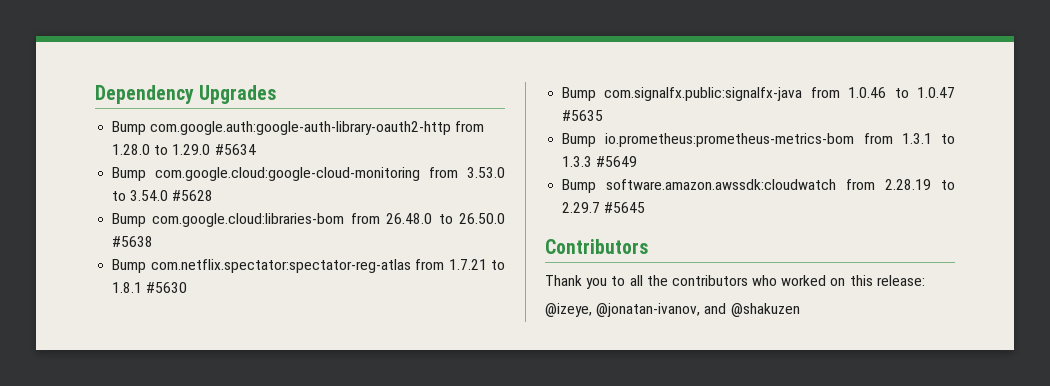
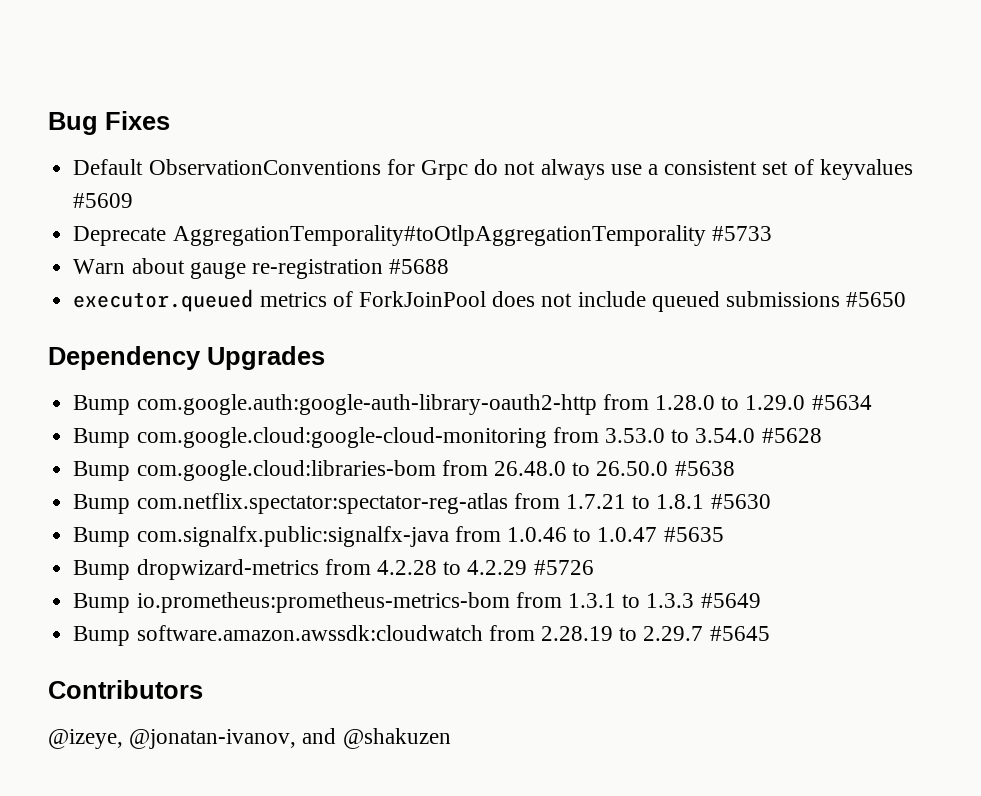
+ Bug Fixes
+ Default ObservationConventions for Grpc do not always use a consistent set of keyvalues #5609
+ Deprecate AggregationTemporality#toOtlpAggregationTemporality #5733
+ Warn about gauge re-registration #5688
+ executor.queued metrics of ForkJoinPool does not include queued submissions #5650
+ Bump dropwizard-metrics from 4.2.28 to 4.2.29 #5726
- Thank you to all the contributors who worked on this release:

